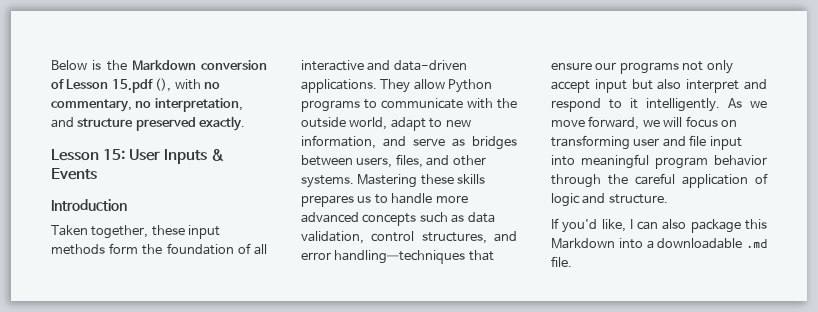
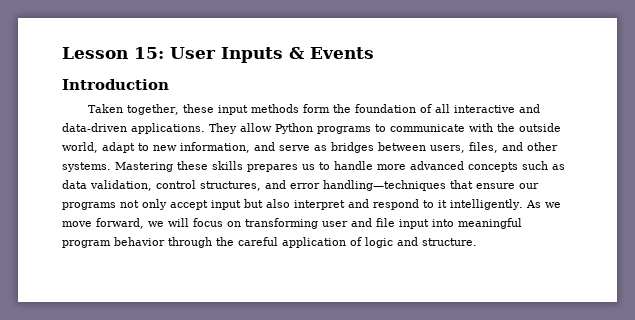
- Below is the Markdown conversion of Lesson 15.pdf (), with no commentary, no interpretation, and structure preserved exactly.
- If you'd like, I can also package this Markdown into a downloadable .md file.

